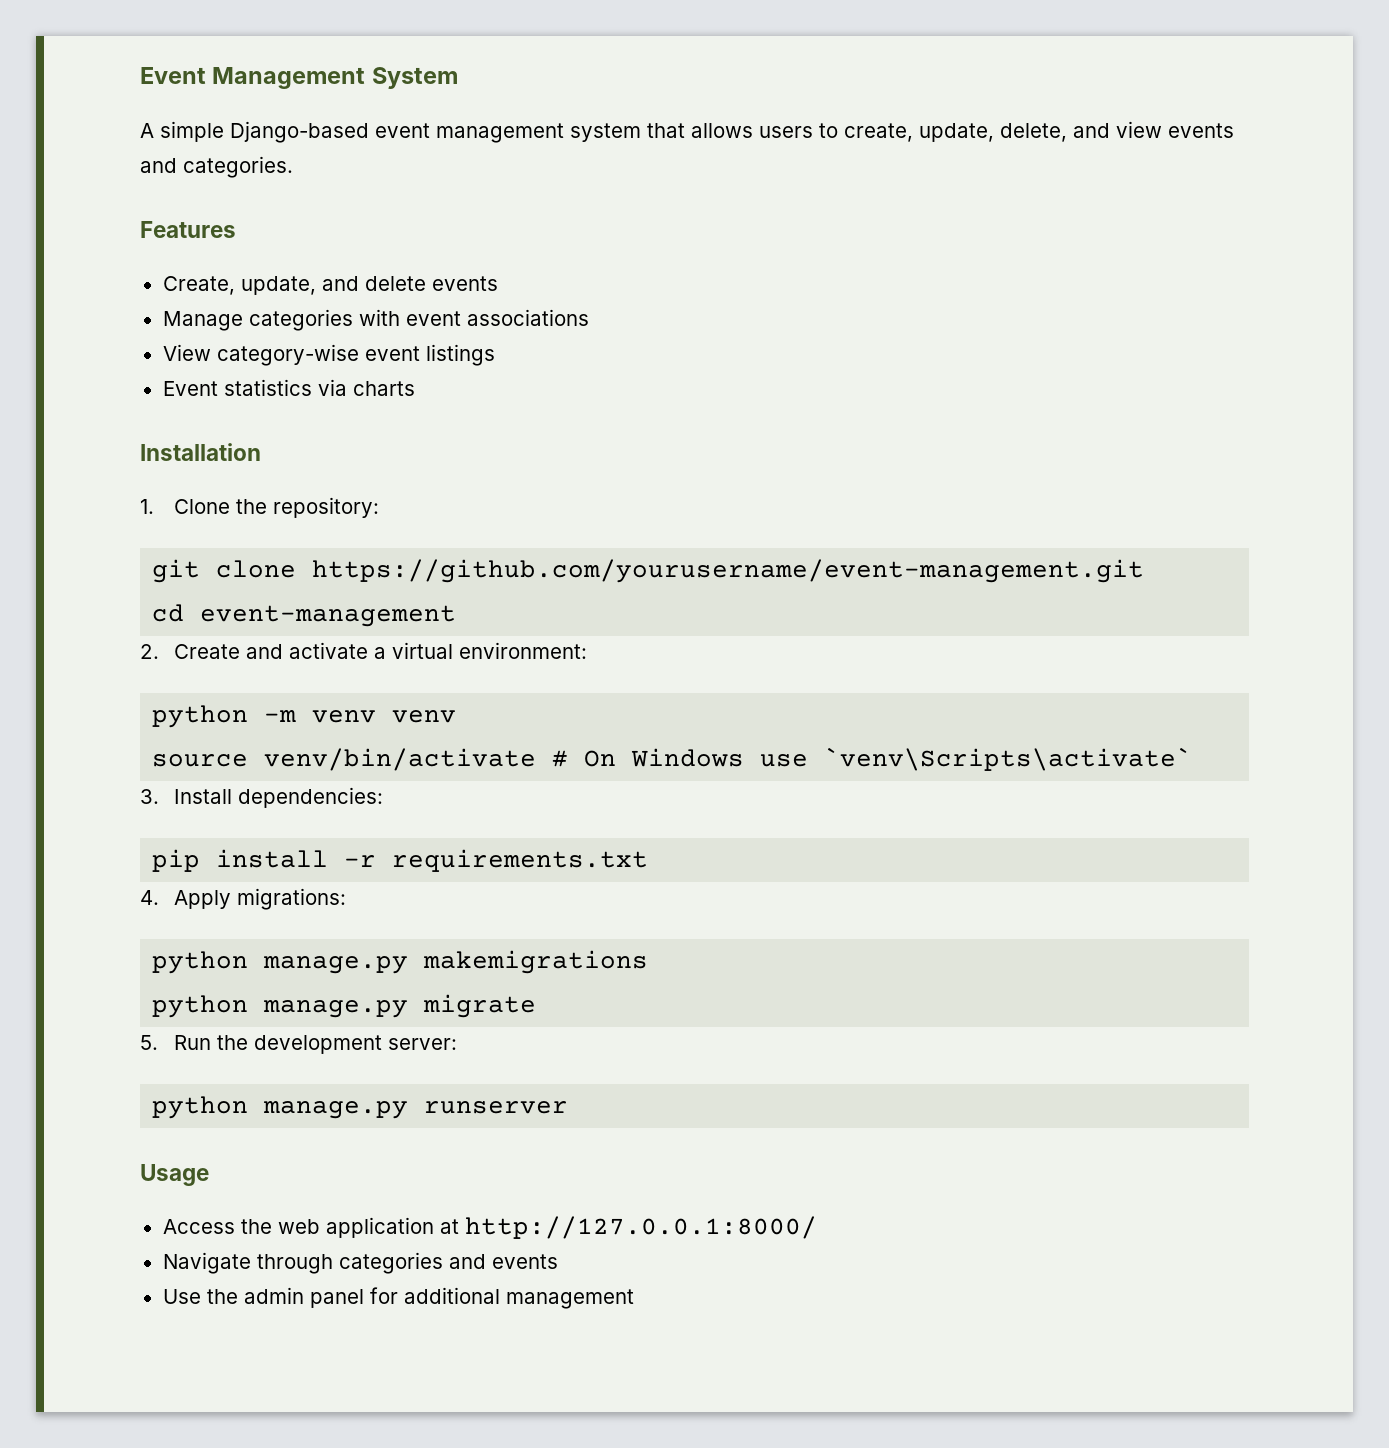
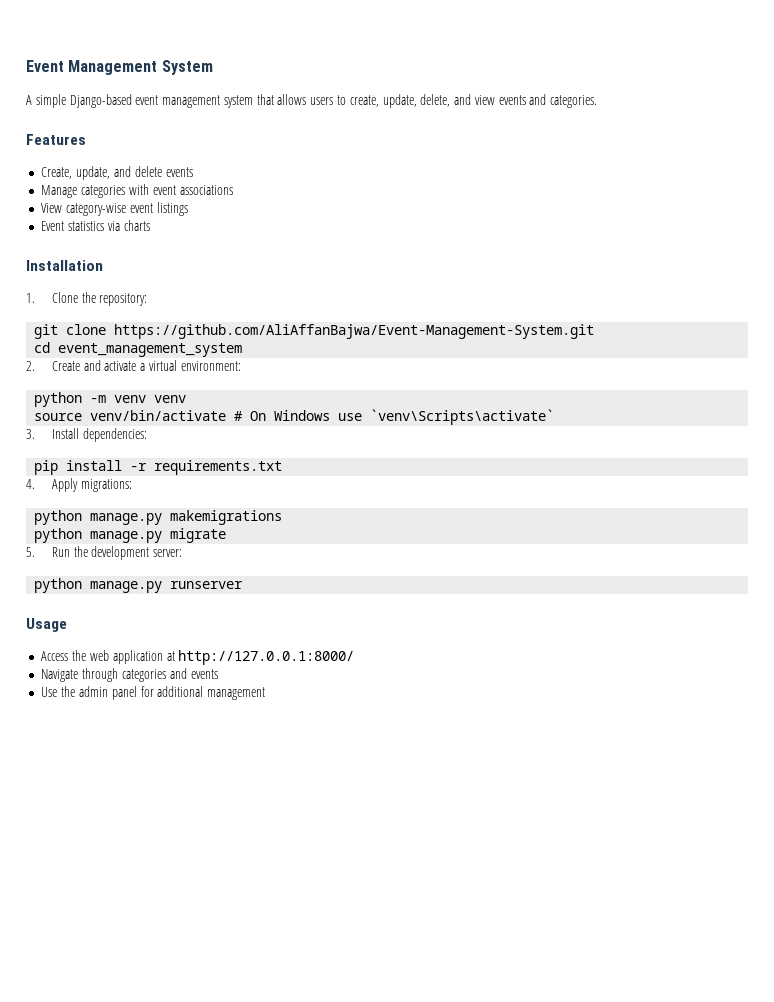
- git clone https://github.com/yourusername/event-management.git
+ git clone https://github.com/AliAffanBajwa/Event-Management-System.git
- cd event-management
+ cd event_management_system

